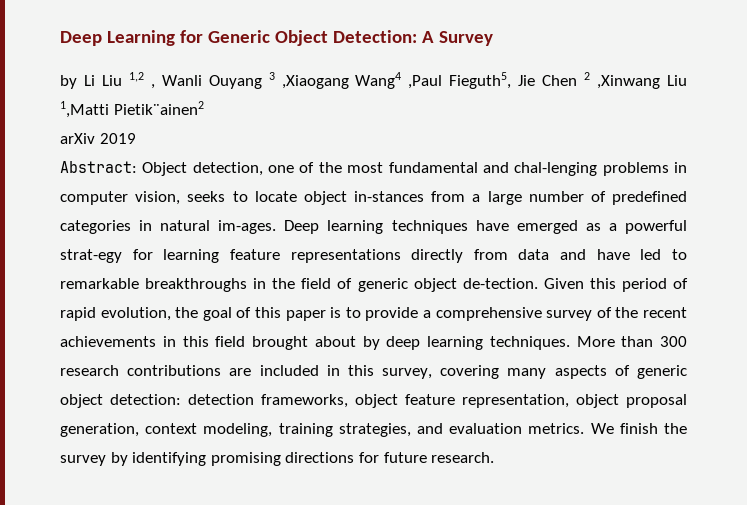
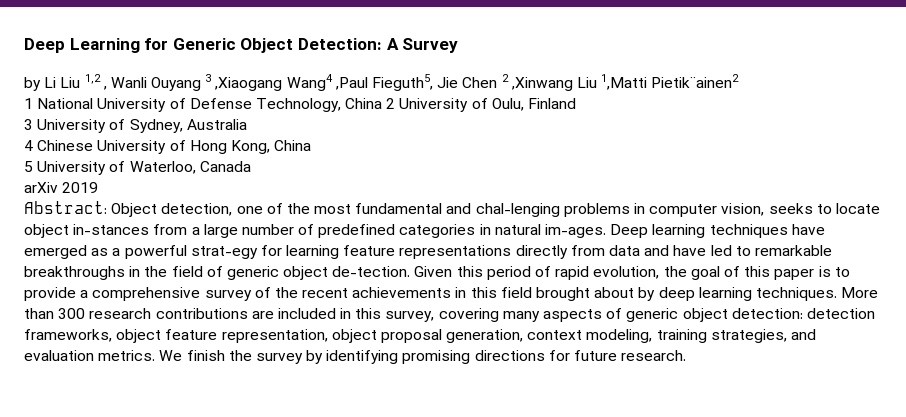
+ 1 National University of Defense Technology, China 2 University of Oulu, Finland
+ 3 University of Sydney, Australia
+ 4 Chinese University of Hong Kong, China
+ 5 University of Waterloo, Canada

